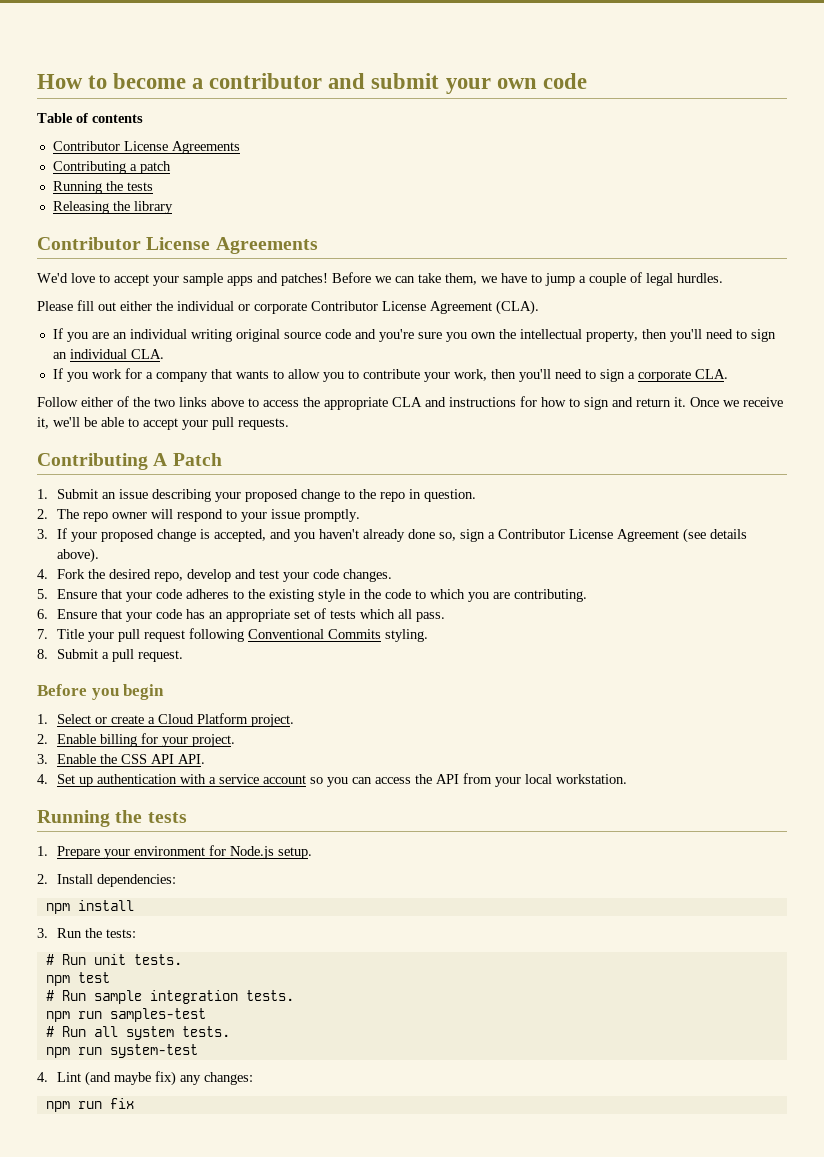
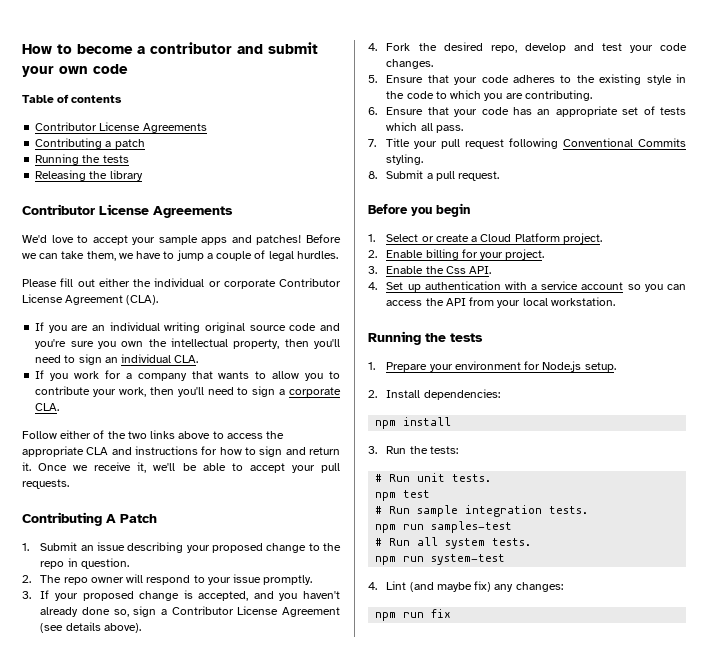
- 3. Enable the CSS API API.
+ 3. Enable the Css API.

